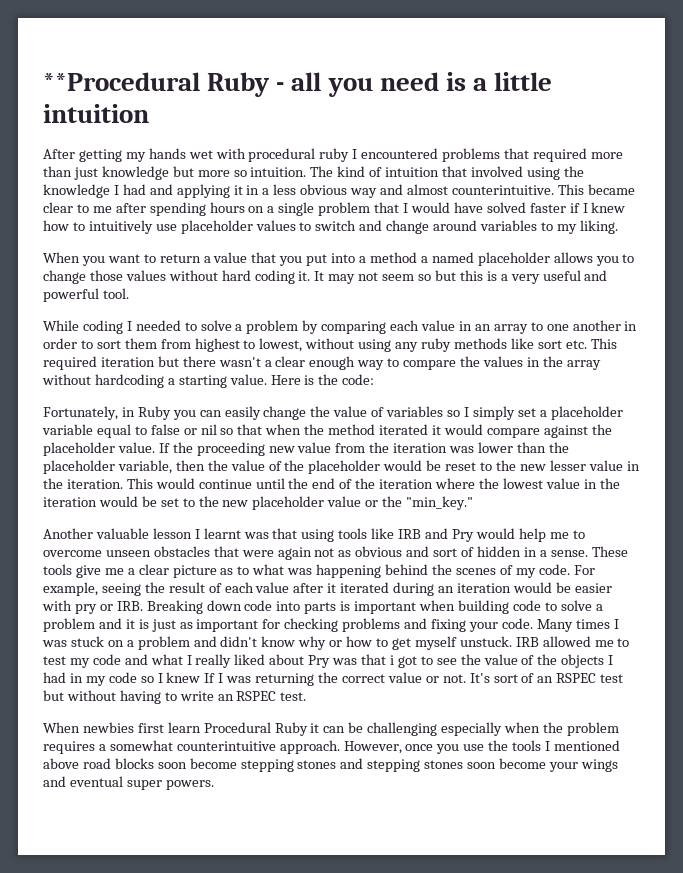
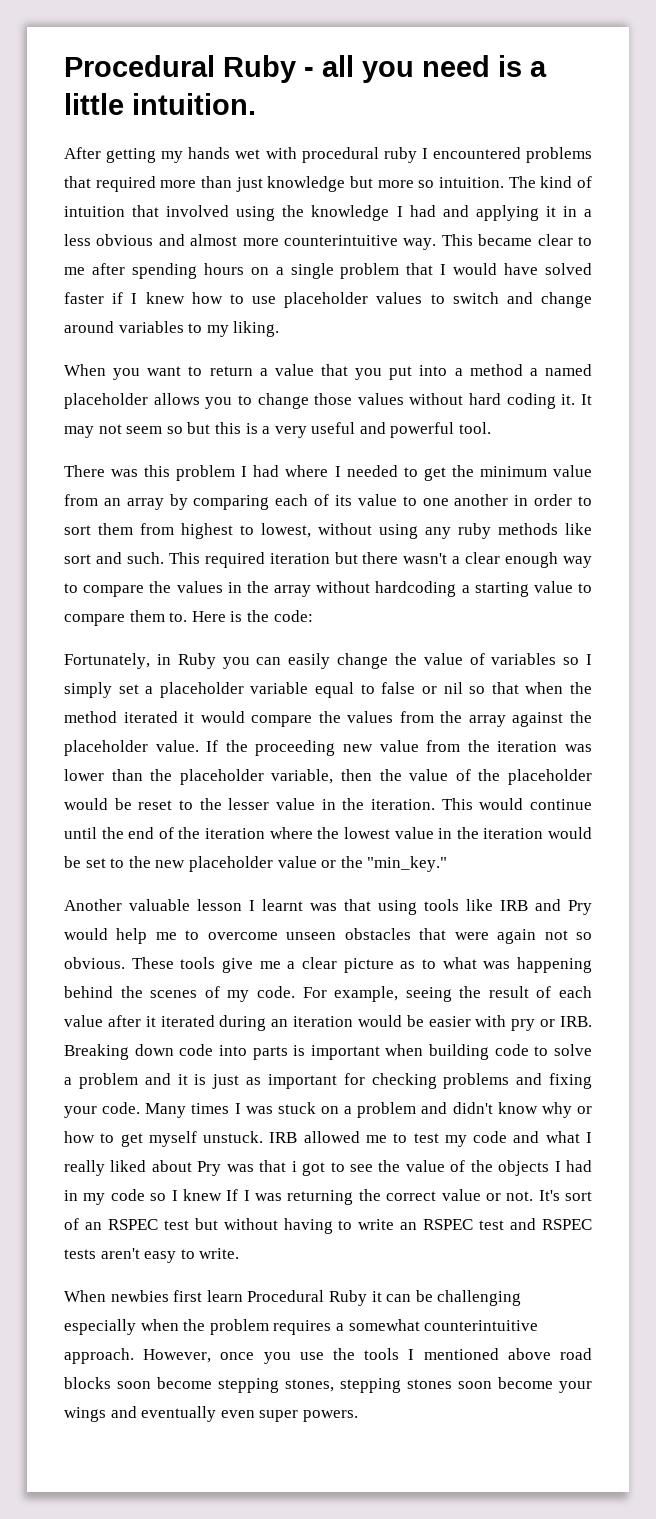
- **Procedural Ruby - all you need is a little intuition
+ Procedural Ruby - all you need is a little intuition.
- The kind of intuition that involved using the knowledge I had and applying it in a less obvious way and almost counterintuitive.
+ The kind of intuition that involved using the knowledge I had and applying it in a less obvious and almost more counterintuitive way.
- This became clear to me after spending hours on a single problem that I would have solved faster if I knew how to intuitively use placeholder values to switch and change around variables to my liking.
+ This became clear to me after spending hours on a single problem that I would have solved faster if I knew how to use placeholder values to switch and change around variables to my liking.
- While coding I needed to solve a problem by comparing each value in an array to one another in order to sort them from highest to lowest, without using any ruby methods like sort etc. This required iteration but there wasn't a clear enough way to compare the values in the array without hardcoding a starting value.
+ There was this problem I had where I needed to get the minimum value from an array by comparing each of its value to one another in order to sort them from highest to lowest, without using any ruby methods like sort and such. This required iteration but there wasn't a clear enough way to compare the values in the array without hardcoding a starting value to compare them to.
- Fortunately, in Ruby you can easily change the value of variables so I simply set a placeholder variable equal to false or nil so that when the method iterated it would compare against the placeholder value.
+ Fortunately, in Ruby you can easily change the value of variables so I simply set a placeholder variable equal to false or nil so that when the method iterated it would compare the values from the array against the placeholder value.
- If the proceeding new value from the iteration was lower than the placeholder variable, then the value of the placeholder would be reset to the new lesser value in the iteration.
+ If the proceeding new value from the iteration was lower than the placeholder variable, then the value of the placeholder would be reset to the lesser value in the iteration.
- Another valuable lesson I learnt was that using tools like IRB and Pry would help me to overcome unseen obstacles that were again not as obvious and sort of hidden in a sense.
+ Another valuable lesson I learnt was that using tools like IRB and Pry would help me to overcome unseen obstacles that were again not so obvious.
- It's sort of an RSPEC test but without having to write an RSPEC test.
+ It's sort of an RSPEC test but without having to write an RSPEC test and RSPEC tests aren't easy to write.
- However, once you use the tools I mentioned above road blocks soon become stepping stones and stepping stones soon become your wings and eventual super powers.
+ However, once you use the tools I mentioned above road blocks soon become stepping stones, stepping stones soon become your wings and eventually even super powers.

